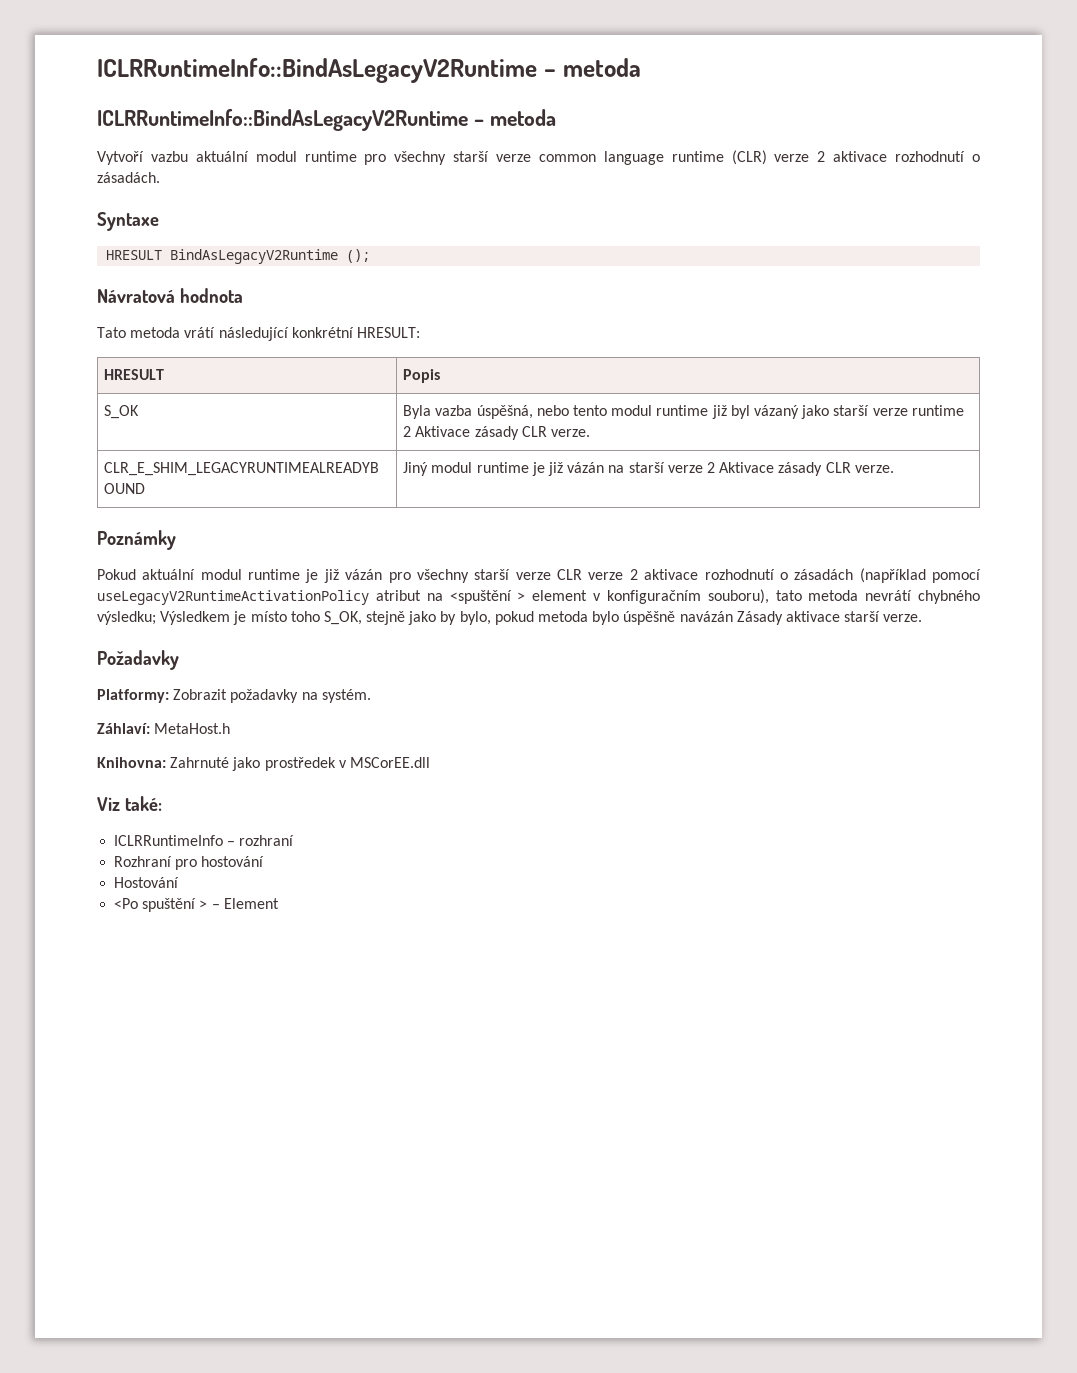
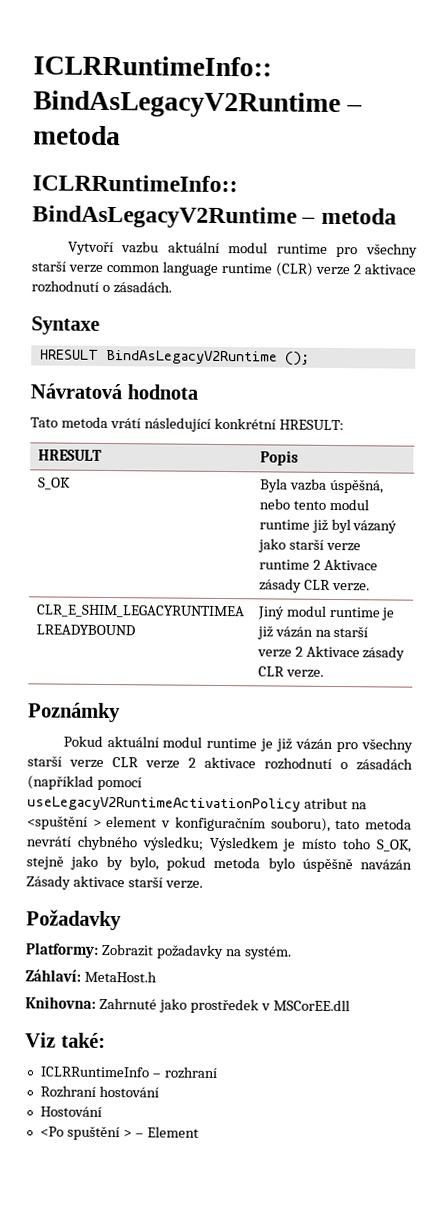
- Rozhraní pro hostování
+ Rozhraní hostování

